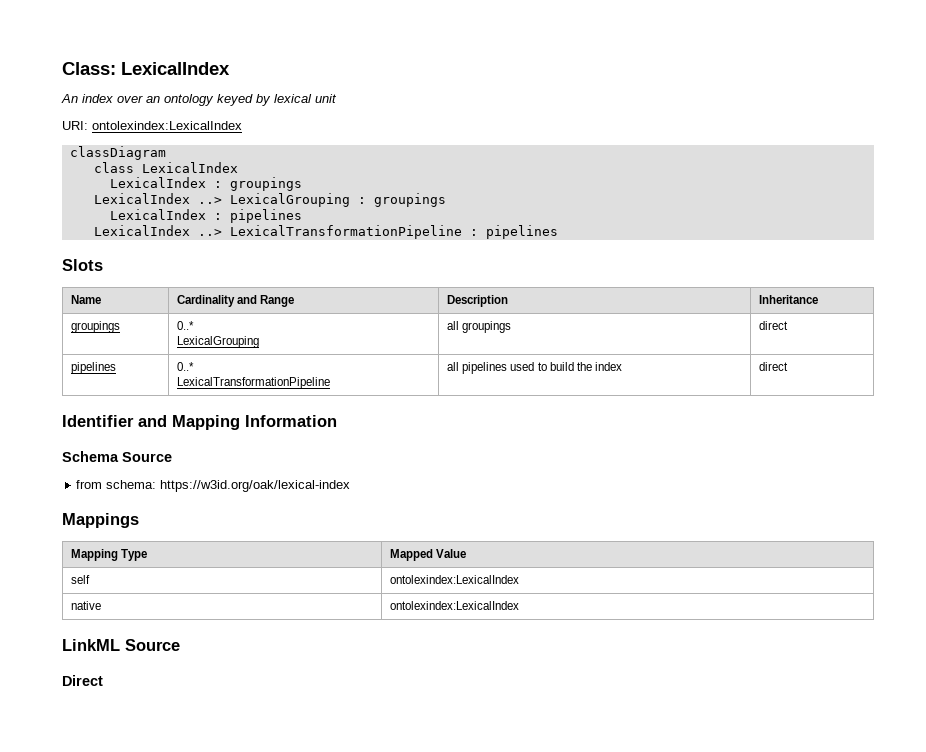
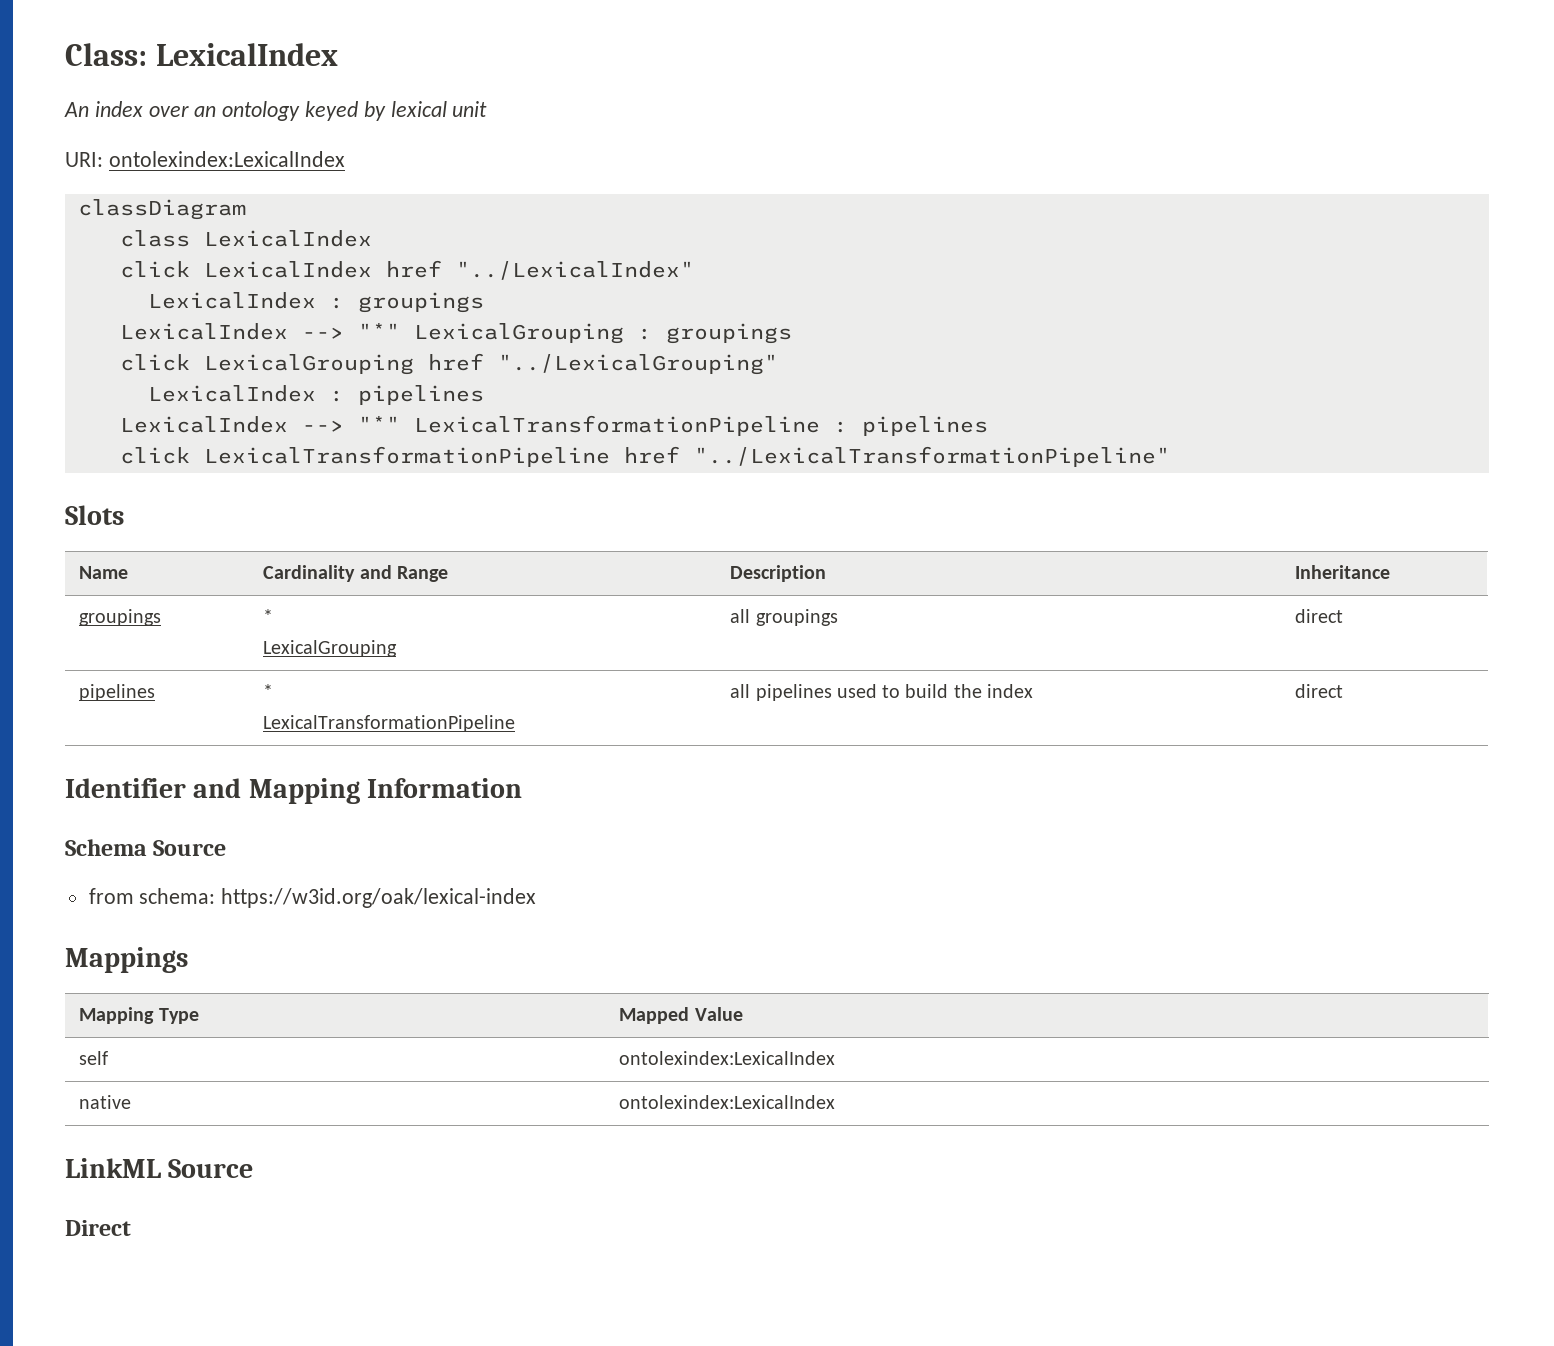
+ click LexicalIndex href "../LexicalIndex"
- LexicalIndex ..> LexicalGrouping : groupings
+ LexicalIndex --> "*" LexicalGrouping : groupings
+ click LexicalGrouping href "../LexicalGrouping"
- LexicalIndex ..> LexicalTransformationPipeline : pipelines
+ LexicalIndex --> "*" LexicalTransformationPipeline : pipelines
+ click LexicalTransformationPipeline href "../LexicalTransformationPipeline"
- groupings | 0..*
+ groupings | *
- pipelines | 0..*
+ pipelines | *

